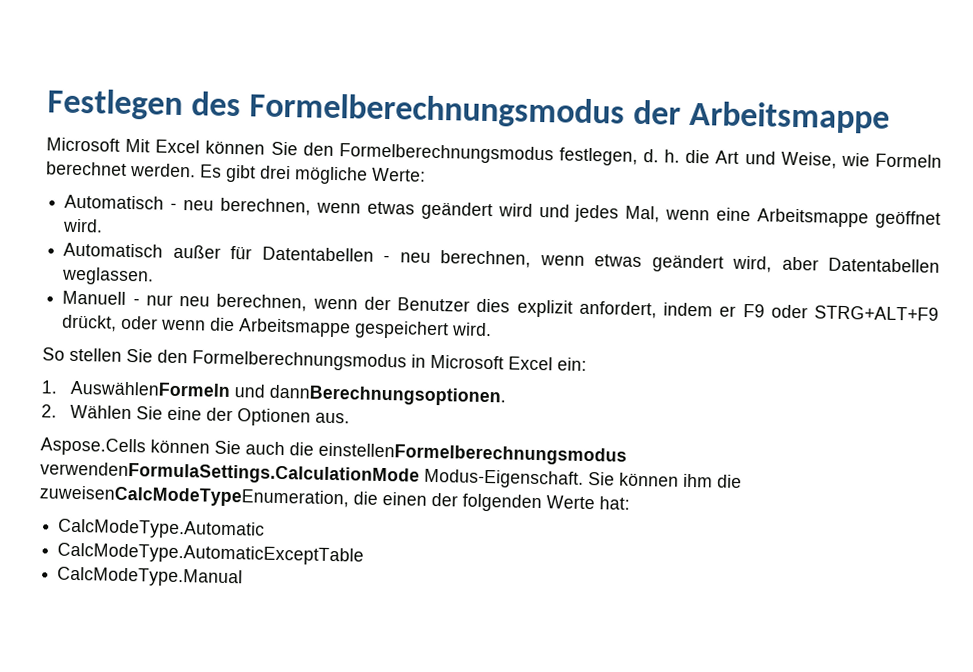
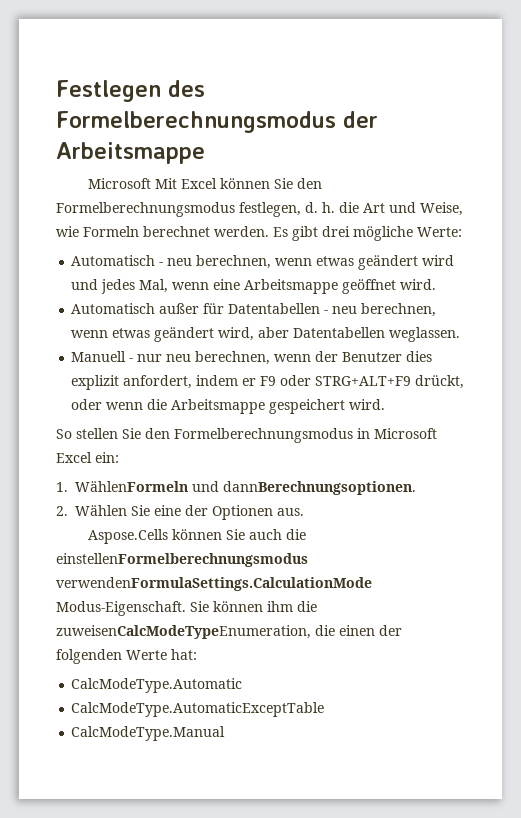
- 1. AuswählenFormeln und dannBerechnungsoptionen.
+ 1. WählenFormeln und dannBerechnungsoptionen.

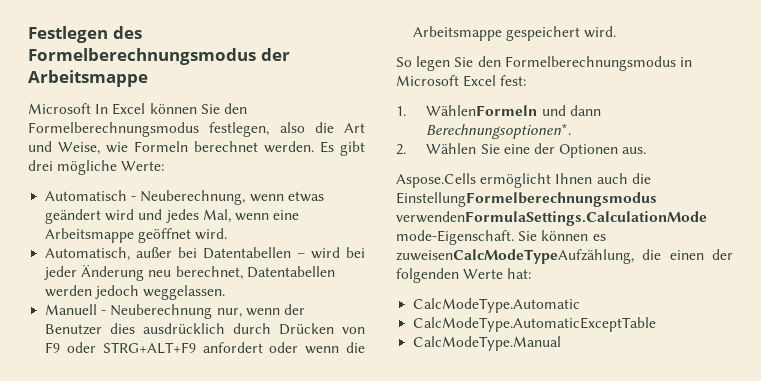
- Microsoft Mit Excel können Sie den Formelberechnungsmodus festlegen, d. h. die Art und Weise, wie Formeln berechnet werden.
+ Microsoft In Excel können Sie den Formelberechnungsmodus festlegen, also die Art und Weise, wie Formeln berechnet werden.
- Automatisch - neu berechnen, wenn etwas geändert wird und jedes Mal, wenn eine Arbeitsmappe geöffnet wird.
+ Automatisch - Neuberechnung, wenn etwas geändert wird und jedes Mal, wenn eine Arbeitsmappe geöffnet wird.
- Automatisch außer für Datentabellen - neu berechnen, wenn etwas geändert wird, aber Datentabellen weglassen.
+ Automatisch, außer bei Datentabellen – wird bei jeder Änderung neu berechnet, Datentabellen werden jedoch weggelassen.
- Manuell - nur neu berechnen, wenn der Benutzer dies explizit anfordert, indem er F9 oder STRG+ALT+F9 drückt, oder wenn die Arbeitsmappe gespeichert wird.
+ Manuell - Neuberechnung nur, wenn der Benutzer dies ausdrücklich durch Drücken von F9 oder STRG+ALT+F9 anfordert oder wenn die Arbeitsmappe gespeichert wird.
- So stellen Sie den Formelberechnungsmodus in Microsoft Excel ein:
+ So legen Sie den Formelberechnungsmodus in Microsoft Excel fest:
- 1. WählenFormeln und dannBerechnungsoptionen.
+ 1. WählenFormeln und dann Berechnungsoptionen*.
- Aspose.Cells können Sie auch die einstellenFormelberechnungsmodus verwendenFormulaSettings.CalculationMode Modus-Eigenschaft. Sie können ihm die zuweisenCalcModeTypeEnumeration, die einen der folgenden Werte hat:
+ Aspose.Cells ermöglicht Ihnen auch die EinstellungFormelberechnungsmodus verwendenFormulaSettings.CalculationMode mode-Eigenschaft. Sie können es zuweisenCalcModeTypeAufzählung, die einen der folgenden Werte hat:

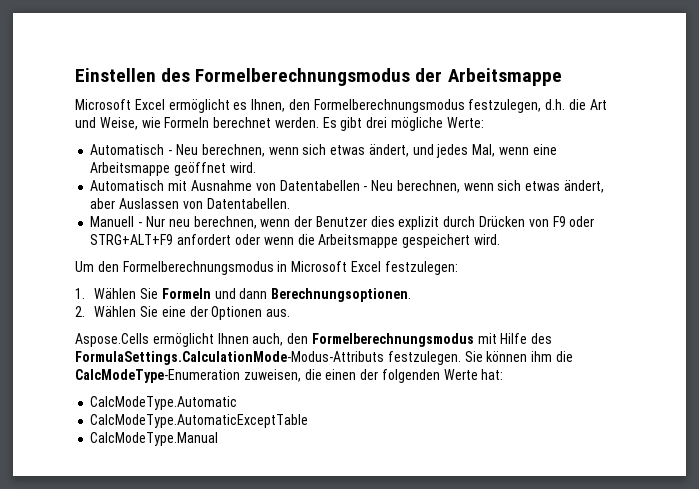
- Festlegen des Formelberechnungsmodus der Arbeitsmappe
+ Einstellen des Formelberechnungsmodus der Arbeitsmappe
- Microsoft In Excel können Sie den Formelberechnungsmodus festlegen, also die Art und Weise, wie Formeln berechnet werden.
+ Microsoft Excel ermöglicht es Ihnen, den Formelberechnungsmodus festzulegen, d.h. die Art und Weise, wie Formeln berechnet werden.
- Automatisch - Neuberechnung, wenn etwas geändert wird und jedes Mal, wenn eine Arbeitsmappe geöffnet wird.
+ Automatisch - Neu berechnen, wenn sich etwas ändert, und jedes Mal, wenn eine Arbeitsmappe geöffnet wird.
- Automatisch, außer bei Datentabellen – wird bei jeder Änderung neu berechnet, Datentabellen werden jedoch weggelassen.
+ Automatisch mit Ausnahme von Datentabellen - Neu berechnen, wenn sich etwas ändert, aber Auslassen von Datentabellen.
- Manuell - Neuberechnung nur, wenn der Benutzer dies ausdrücklich durch Drücken von F9 oder STRG+ALT+F9 anfordert oder wenn die Arbeitsmappe gespeichert wird.
+ Manuell - Nur neu berechnen, wenn der Benutzer dies explizit durch Drücken von F9 oder STRG+ALT+F9 anfordert oder wenn die Arbeitsmappe gespeichert wird.
- So legen Sie den Formelberechnungsmodus in Microsoft Excel fest:
+ Um den Formelberechnungsmodus in Microsoft Excel festzulegen:
- 1. WählenFormeln und dann Berechnungsoptionen*.
+ 1. Wählen Sie Formeln und dann Berechnungsoptionen.
- Aspose.Cells ermöglicht Ihnen auch die EinstellungFormelberechnungsmodus verwendenFormulaSettings.CalculationMode mode-Eigenschaft. Sie können es zuweisenCalcModeTypeAufzählung, die einen der folgenden Werte hat:
+ Aspose.Cells ermöglicht Ihnen auch, den Formelberechnungsmodus mit Hilfe des FormulaSettings.CalculationMode-Modus-Attributs festzulegen. Sie können ihm die CalcModeType-Enumeration zuweisen, die einen der folgenden Werte hat:

